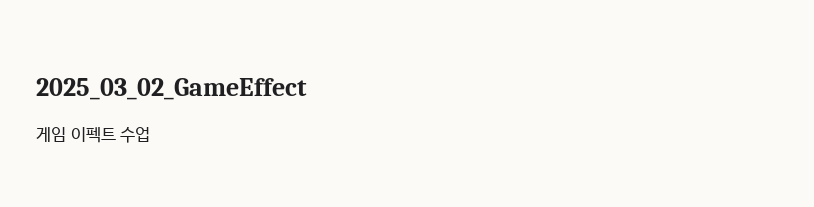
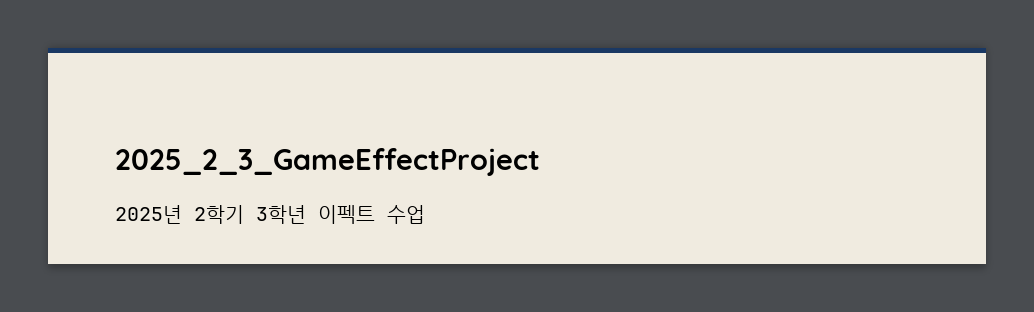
- 2025_03_02_GameEffect
- 게임 이펙트 수업
+ 2025_2_3_GameEffectProject
+ 2025년 2학기 3학년 이펙트 수업

